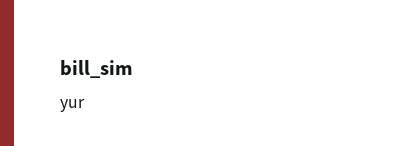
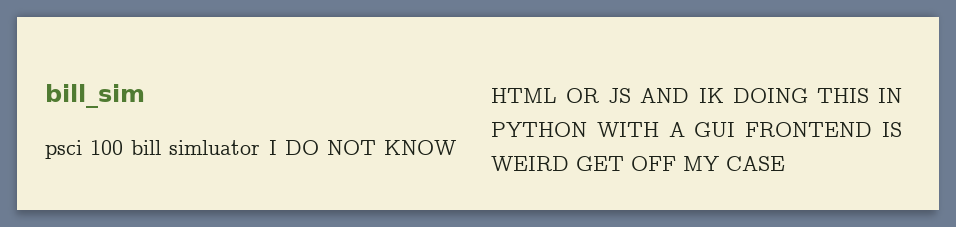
- yur
+ psci 100 bill simluator I DO NOT KNOW HTML OR JS AND IK DOING THIS IN PYTHON WITH A GUI FRONTEND IS WEIRD GET OFF MY CASE

